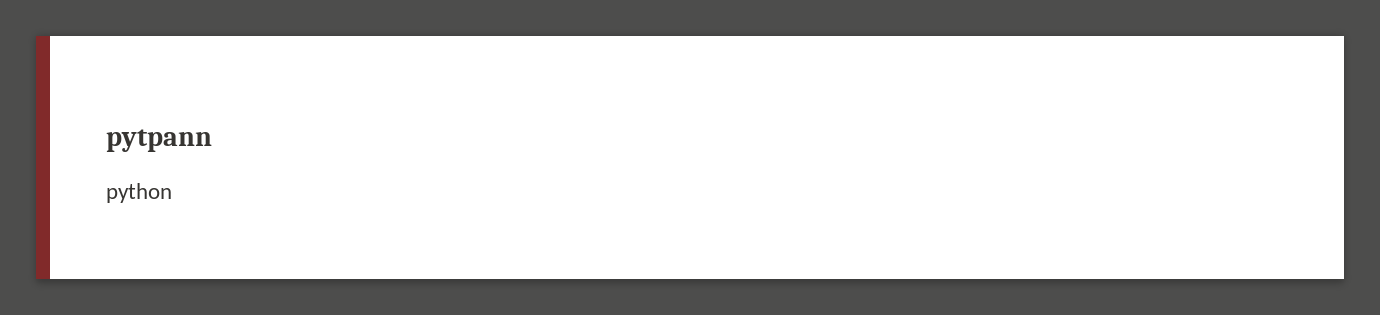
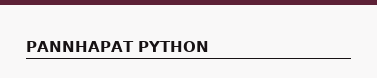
- pytpann
- python
+ PANNHAPAT PYTHON

